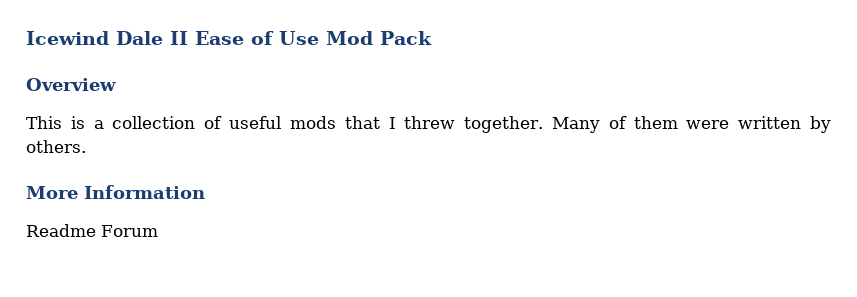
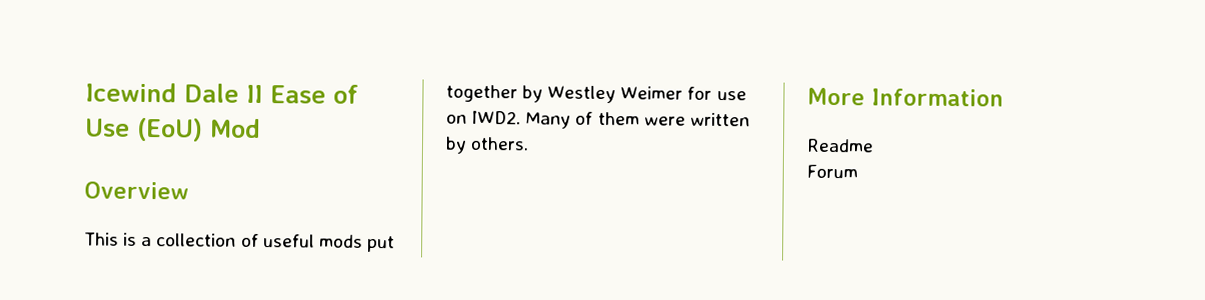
- Icewind Dale II Ease of Use Mod Pack
+ Icewind Dale II Ease of Use (EoU) Mod
- This is a collection of useful mods that I threw together.
+ This is a collection of useful mods put together by Westley Weimer for use on IWD2.
- Readme Forum
+ Readme
+ Forum

